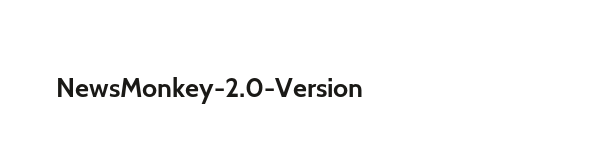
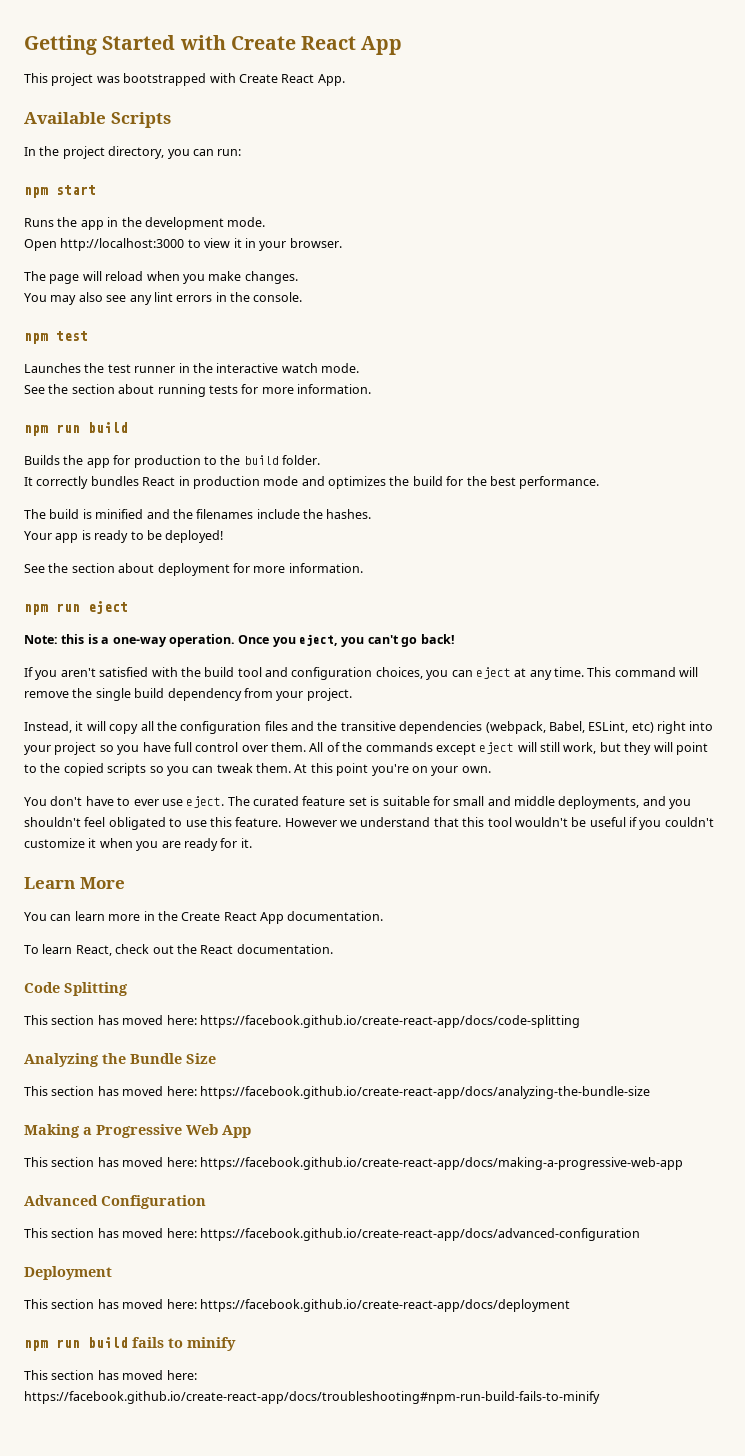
- NewsMonkey-2.0-Version
+ Getting Started with Create React App
+ This project was bootstrapped with Create React App.
+ Available Scripts
+ In the project directory, you can run:
+ npm start
+ Runs the app in the development mode.
+ Open http://localhost:3000 to view it in your browser.
+ The page will reload when you make changes.
+ You may also see any lint errors in the console.
+ npm test
+ Launches the test runner in the interactive watch mode.
+ See the section about running tests for more information.
+ npm run build
+ Builds the app for production to the build folder.
+ It correctly bundles React in production mode and optimizes the build for the best performance.
+ The build is minified and the filenames include the hashes.
+ Your app is ready to be deployed!
+ See the section about deployment for more information.
+ npm run eject
+ Note: this is a one-way operation. Once you eject, you can't go back!
+ If you aren't satisfied with the build tool and configuration choices, you can eject at any time. This command will remove the single build dependency from your project.
+ Instead, it will copy all the configuration files and the transitive dependencies (webpack, Babel, ESLint, etc) right into your project so you have full control over them. All of the commands except eject will still work, but they will point to the copied scripts so you can tweak them. At this point you're on your own.
+ You don't have to ever use eject. The curated feature set is suitable for small and middle deployments, and you shouldn't feel obligated to use this feature. However we understand that this tool wouldn't be useful if you couldn't customize it when you are ready for it.
+ Learn More
+ You can learn more in the Create React App documentation.
+ To learn React, check out the React documentation.
+ Code Splitting
+ This section has moved here: https://facebook.github.io/create-react-app/docs/code-splitting
+ Analyzing the Bundle Size
+ This section has moved here: https://facebook.github.io/create-react-app/docs/analyzing-the-bundle-size
+ Making a Progressive Web App
+ This section has moved here: https://facebook.github.io/create-react-app/docs/making-a-progressive-web-app
+ Advanced Configuration
+ This section has moved here: https://facebook.github.io/create-react-app/docs/advanced-configuration
+ Deployment
+ This section has moved here: https://facebook.github.io/create-react-app/docs/deployment
+ npm run build fails to minify
+ This section has moved here: https://facebook.github.io/create-react-app/docs/troubleshooting#npm-run-build-fails-to-minify

